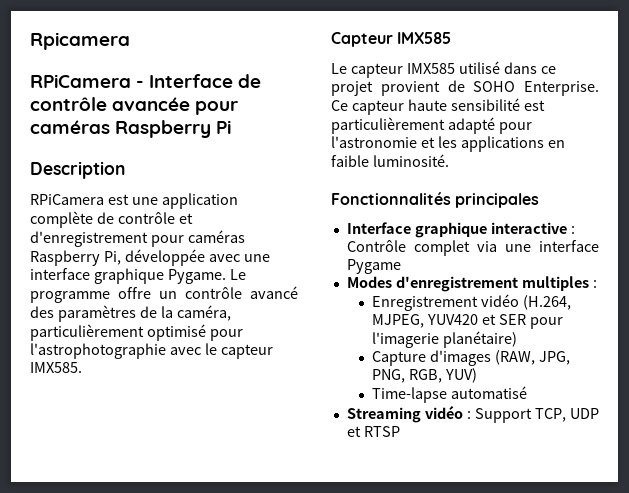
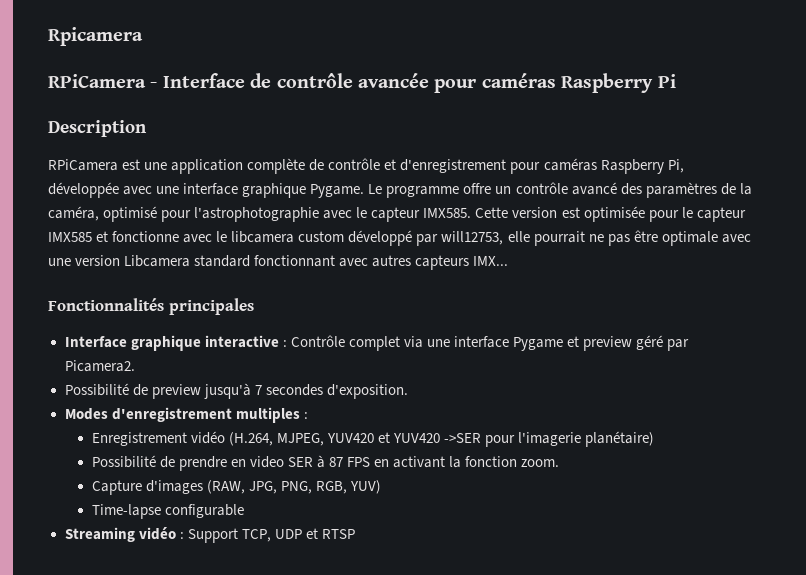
- Le programme offre un contrôle avancé des paramètres de la caméra, particulièrement optimisé pour l'astrophotographie avec le capteur IMX585.
- Capteur IMX585
- Le capteur IMX585 utilisé dans ce projet provient de SOHO Enterprise. Ce capteur haute sensibilité est particulièrement adapté pour l'astronomie et les applications en faible luminosité.
+ Le programme offre un contrôle avancé des paramètres de la caméra, optimisé pour l'astrophotographie avec le capteur IMX585. Cette version est optimisée pour le capteur IMX585 et fonctionne avec le libcamera custom développé par will12753, elle pourrait ne pas être optimale avec une version Libcamera standard fonctionnant avec autres capteurs IMX...
- Interface graphique interactive : Contrôle complet via une interface Pygame
+ Interface graphique interactive : Contrôle complet via une interface Pygame et preview géré par Picamera2.
+ Possibilité de preview jusqu'à 7 secondes d'exposition.
- Enregistrement vidéo (H.264, MJPEG, YUV420 et SER pour l'imagerie planétaire)
+ Enregistrement vidéo (H.264, MJPEG, YUV420 et YUV420 ->SER pour l'imagerie planétaire)
+ Possibilité de prendre en video SER à 87 FPS en activant la fonction zoom.
- Time-lapse automatisé
+ Time-lapse configurable

